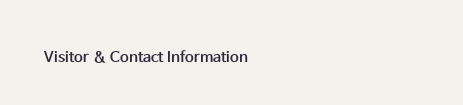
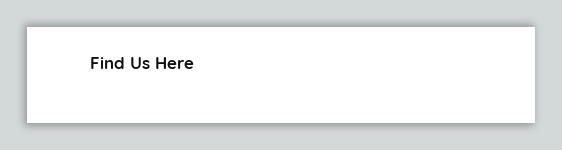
- Visitor & Contact Information
+ Find Us Here

